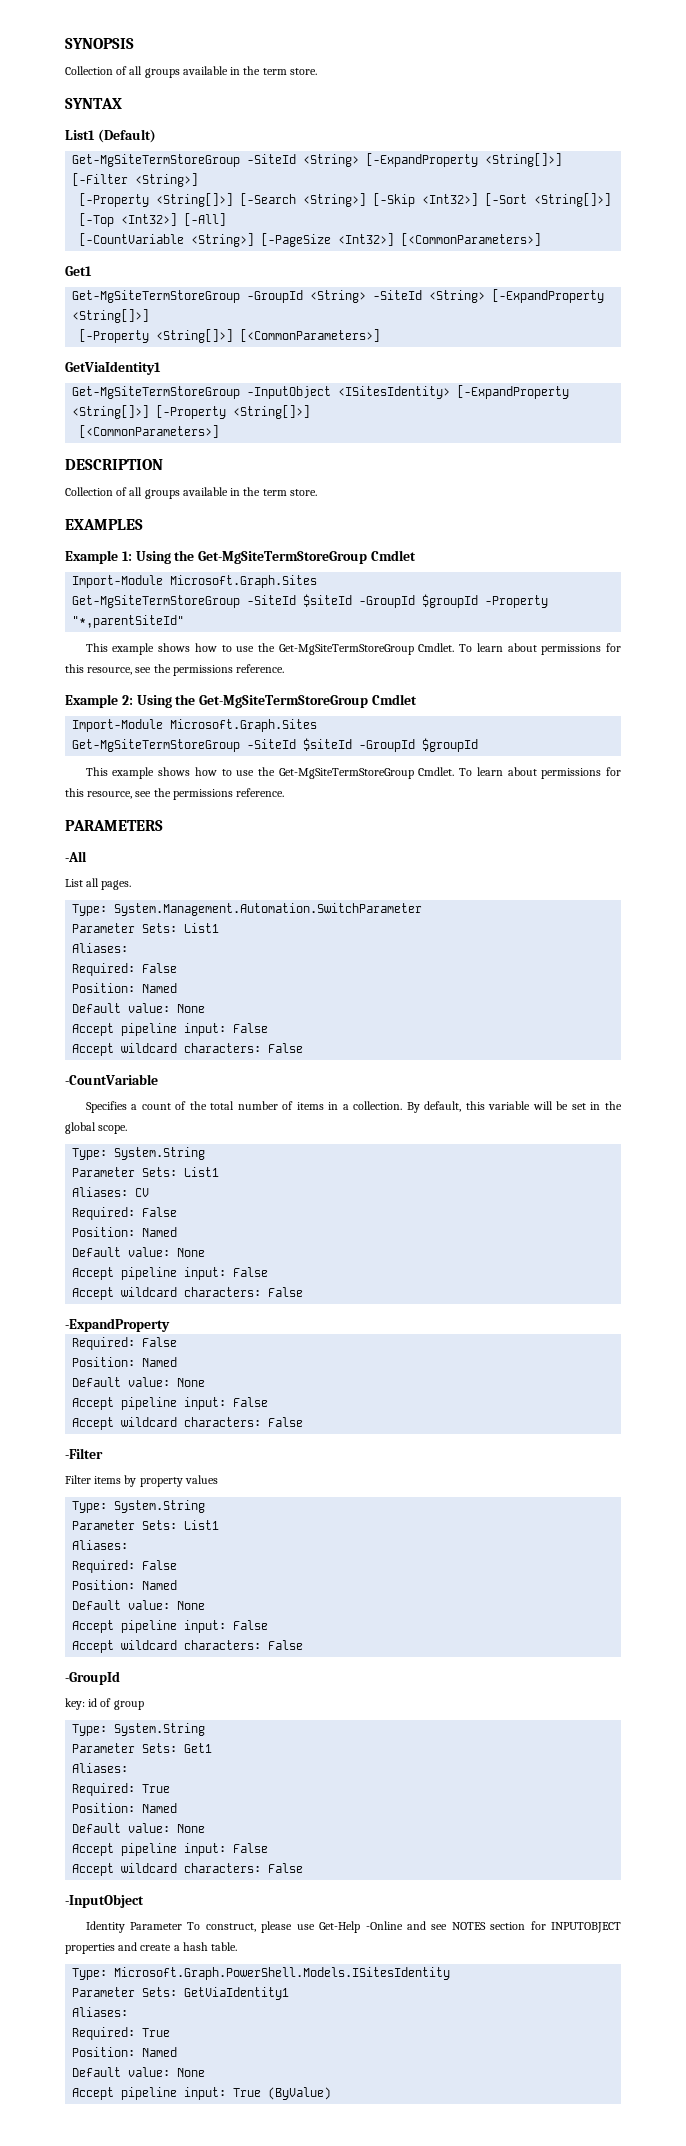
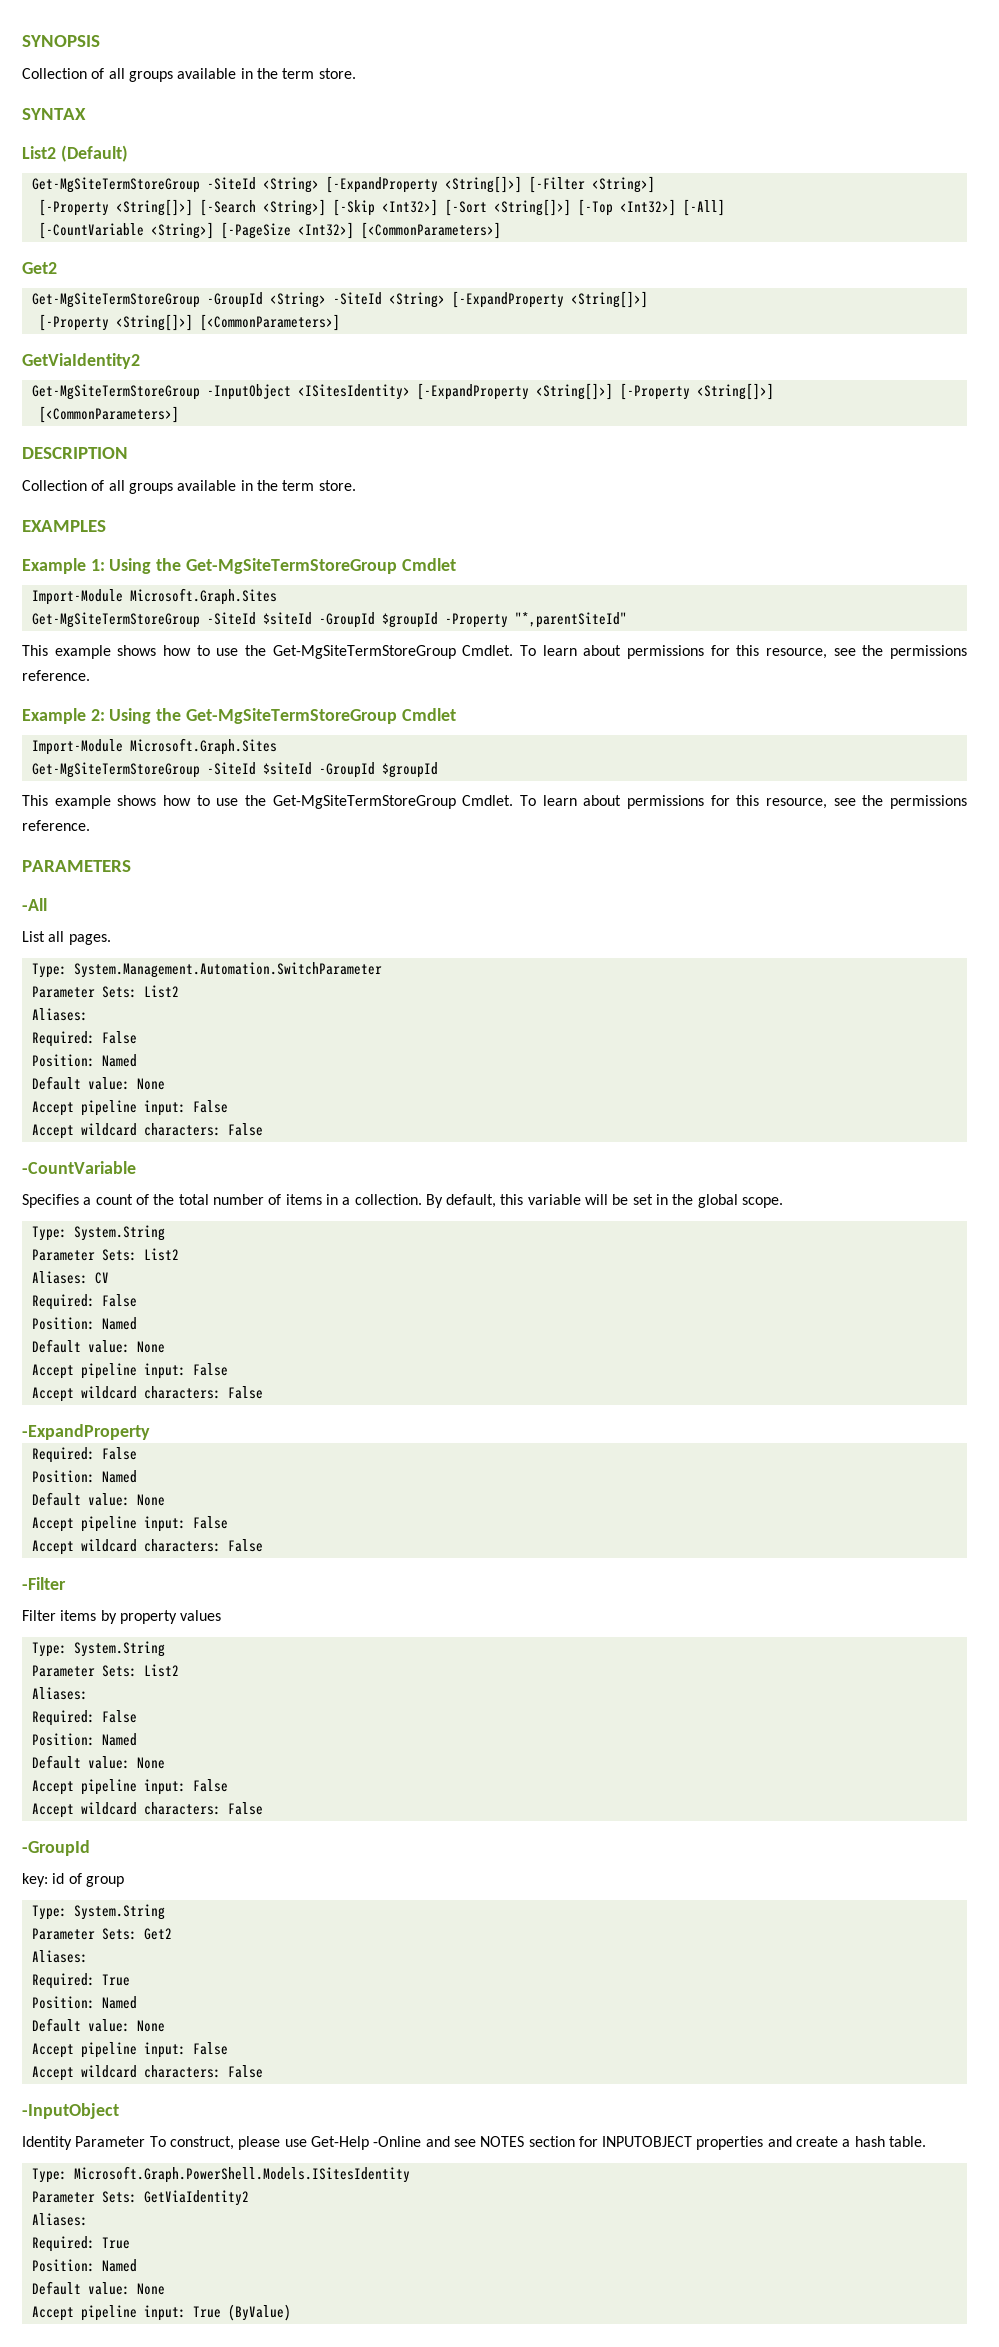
- List1 (Default)
+ List2 (Default)
  [-CountVariable <String>] [-PageSize <Int32>] [<CommonParameters>]
- Get1
+ Get2
  [-Property <String[]>] [<CommonParameters>]
- GetViaIdentity1
+ GetViaIdentity2
  Type: System.Management.Automation.SwitchParameter
- Parameter Sets: List1
+ Parameter Sets: List2
  By default, this variable will be set in the global scope.
  Type: System.String
- Parameter Sets: List1
+ Parameter Sets: List2
  Filter items by property values
  Type: System.String
- Parameter Sets: List1
+ Parameter Sets: List2
- Parameter Sets: Get1
+ Parameter Sets: Get2
- Parameter Sets: GetViaIdentity1
+ Parameter Sets: GetViaIdentity2

